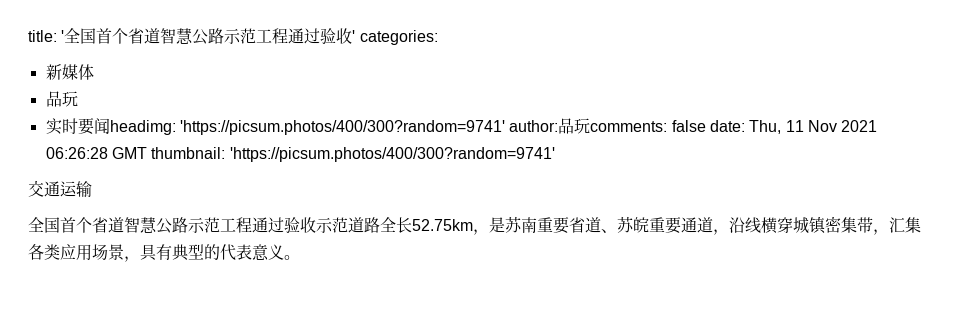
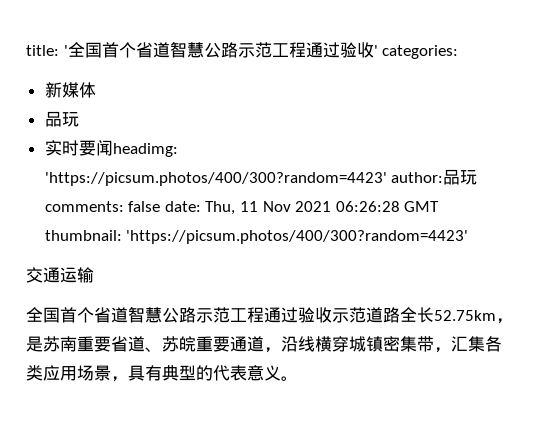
- 实时要闻headimg: 'https://picsum.photos/400/300?random=9741' author:品玩comments: false date: Thu, 11 Nov 2021 06:26:28 GMT thumbnail: 'https://picsum.photos/400/300?random=9741'
+ 实时要闻headimg: 'https://picsum.photos/400/300?random=4423' author:品玩comments: false date: Thu, 11 Nov 2021 06:26:28 GMT thumbnail: 'https://picsum.photos/400/300?random=4423'

